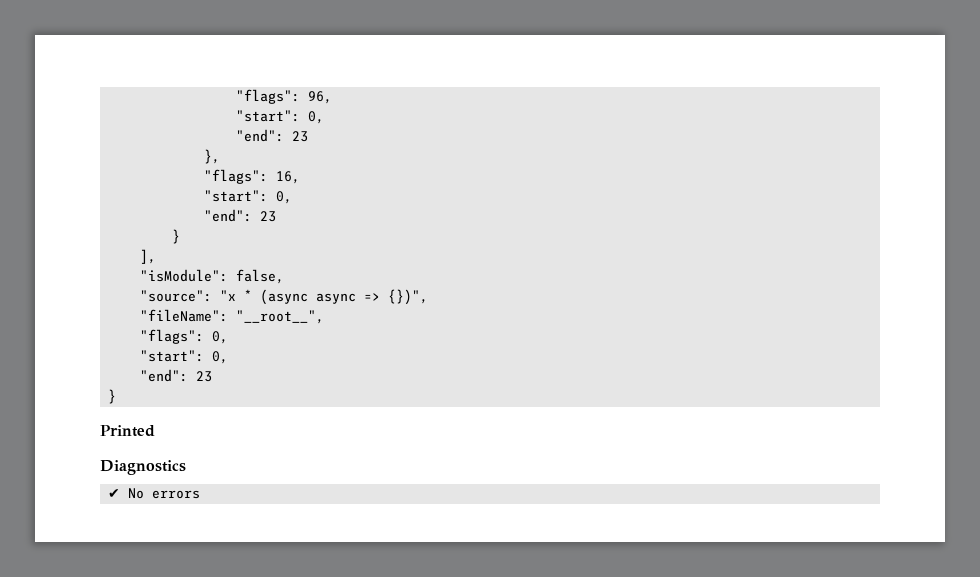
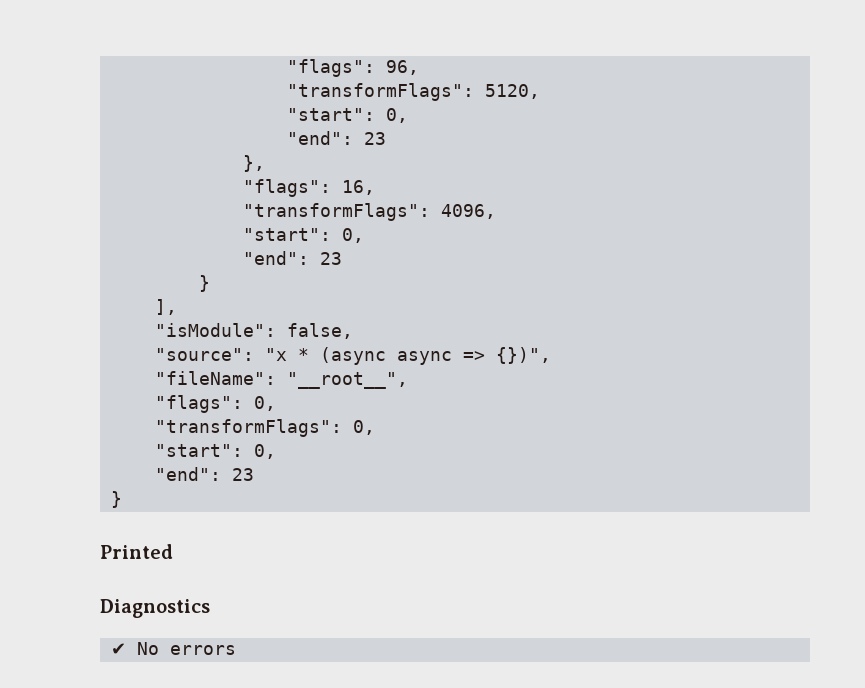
+ "transformFlags": 5120,
+ "transformFlags": 4096,
+ "transformFlags": 0,

